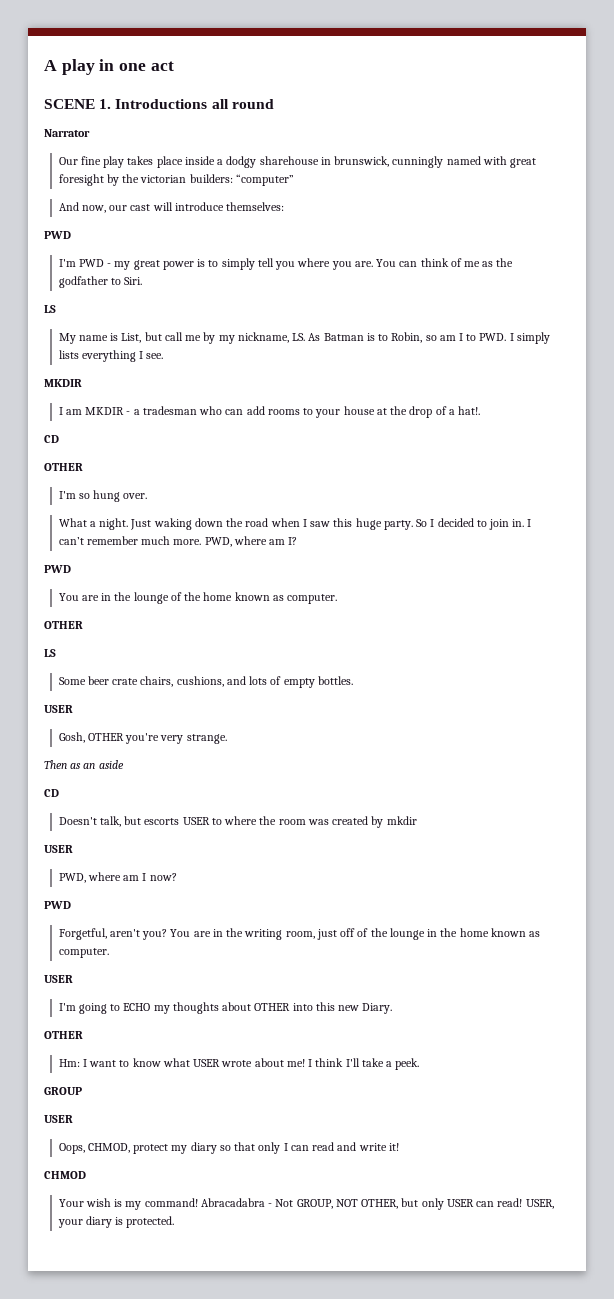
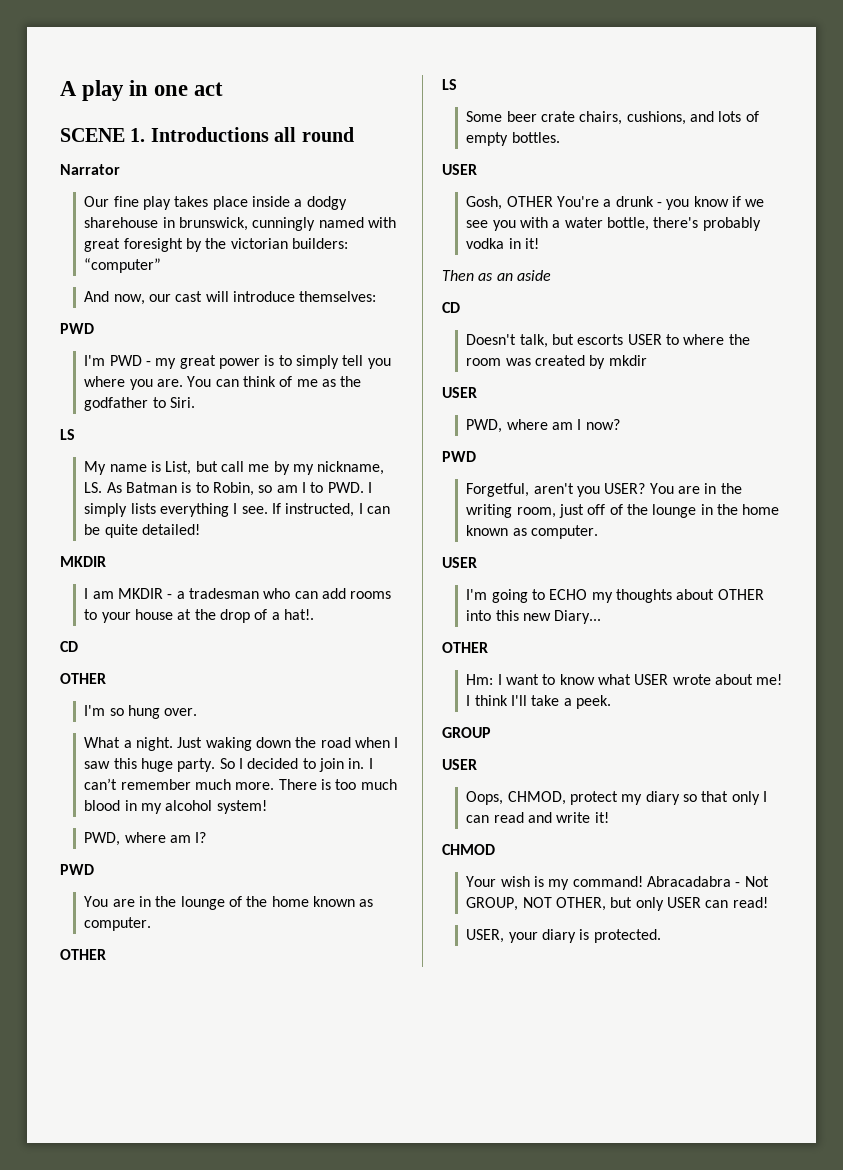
+ If instructed, I can be quite detailed!
- I can’t remember much more. PWD, where am I?
+ I can’t remember much more. There is too much blood in my alcohol system!
+ PWD, where am I?
- Gosh, OTHER you're very strange.
+ Gosh, OTHER You're a drunk - you know if we see you with a water bottle, there's probably vodka in it!
- Forgetful, aren't you?
+ Forgetful, aren't you USER?
- I'm going to ECHO my thoughts about OTHER into this new Diary.
+ I'm going to ECHO my thoughts about OTHER into this new Diary...
- Abracadabra - Not GROUP, NOT OTHER, but only USER can read! USER, your diary is protected.
+ Abracadabra - Not GROUP, NOT OTHER, but only USER can read!
+ USER, your diary is protected.

